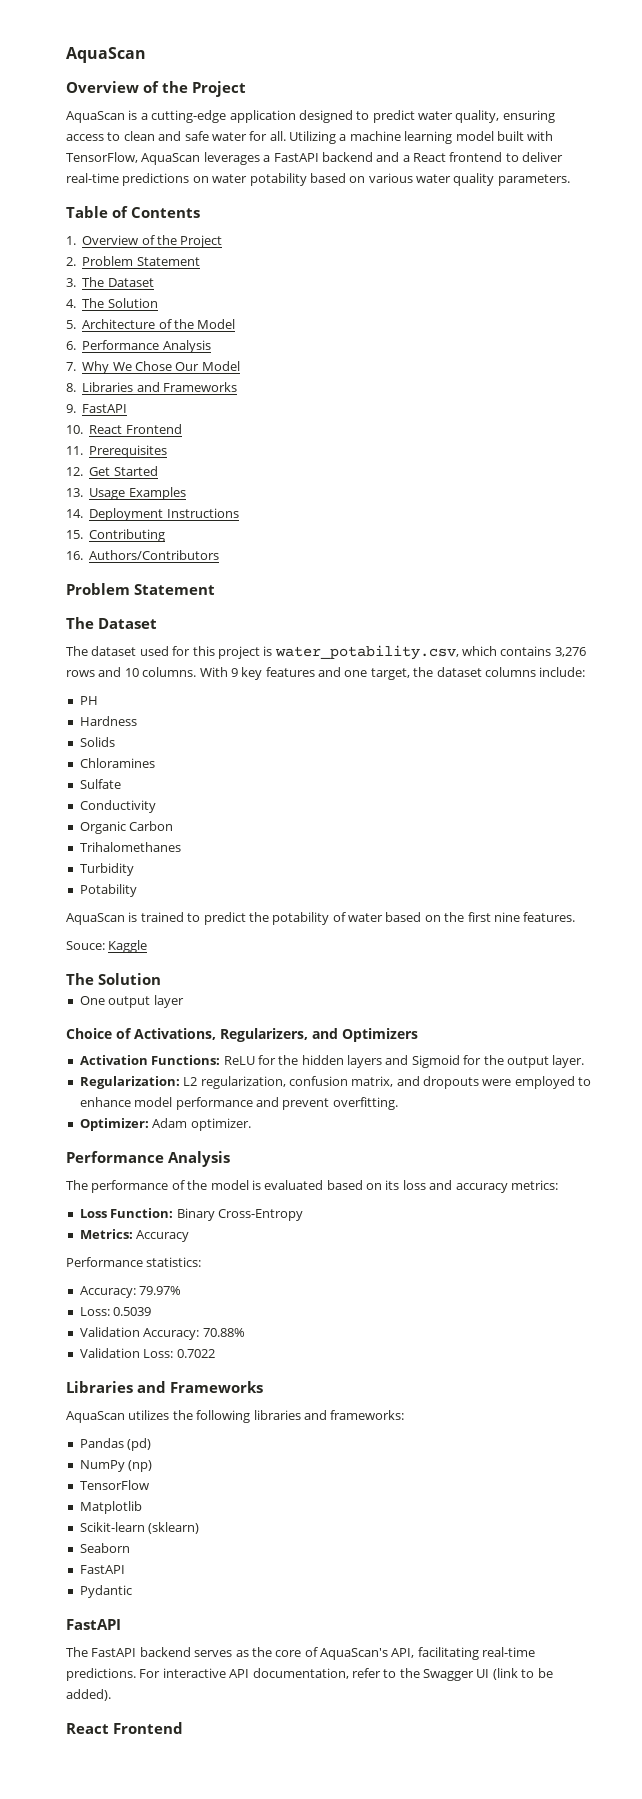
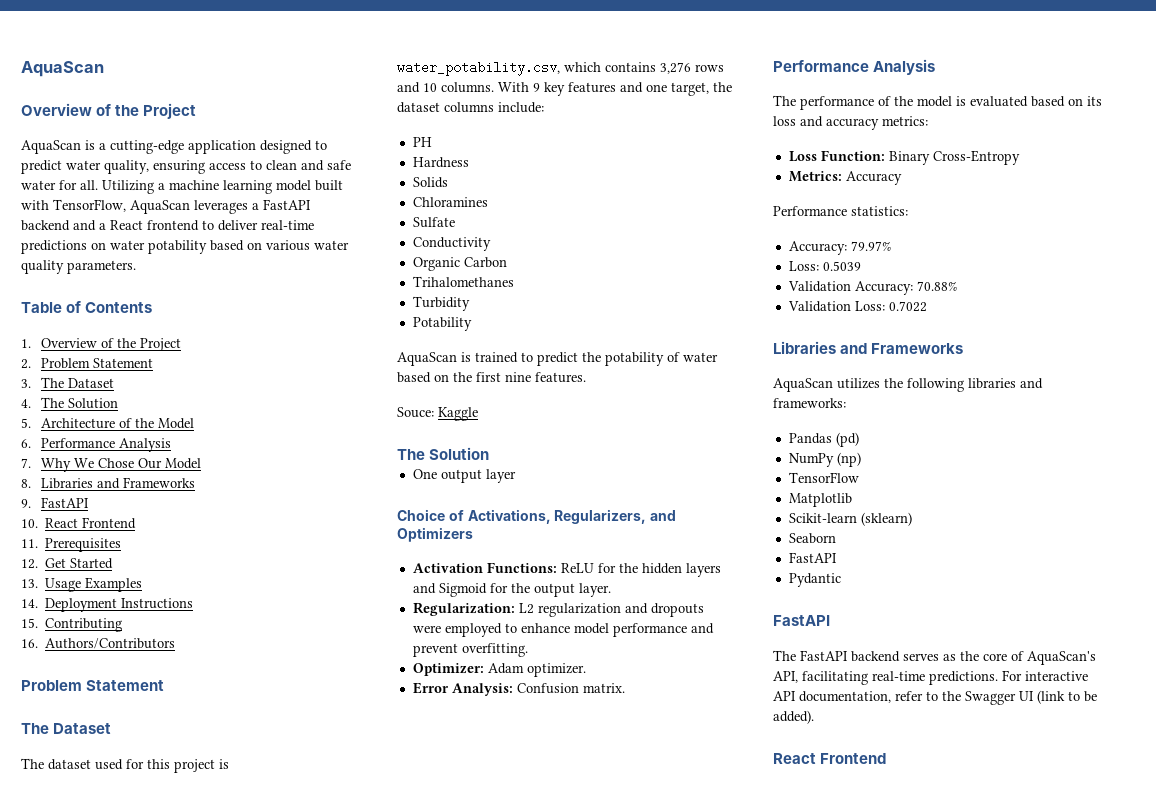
- Regularization: L2 regularization, confusion matrix, and dropouts were employed to enhance model performance and prevent overfitting.
+ Regularization: L2 regularization and dropouts were employed to enhance model performance and prevent overfitting.
+ Error Analysis: Confusion matrix.

